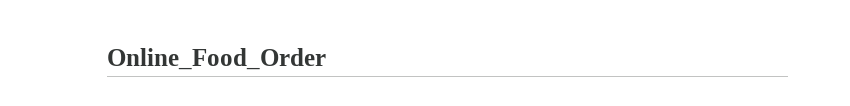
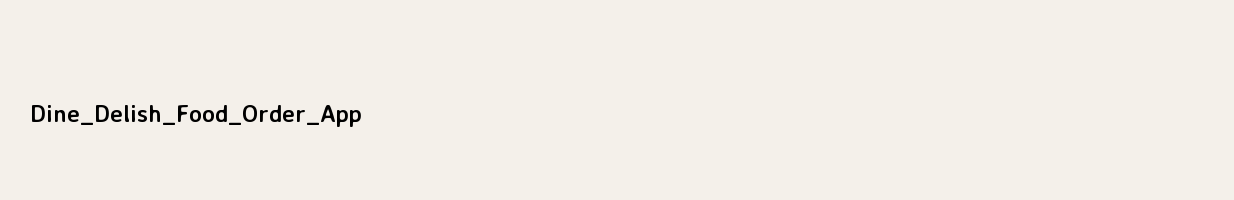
- Online_Food_Order
+ Dine_Delish_Food_Order_App

